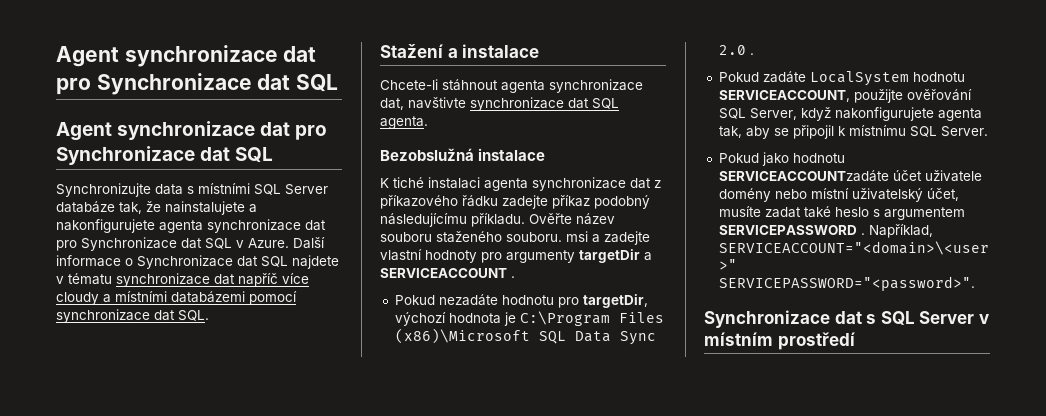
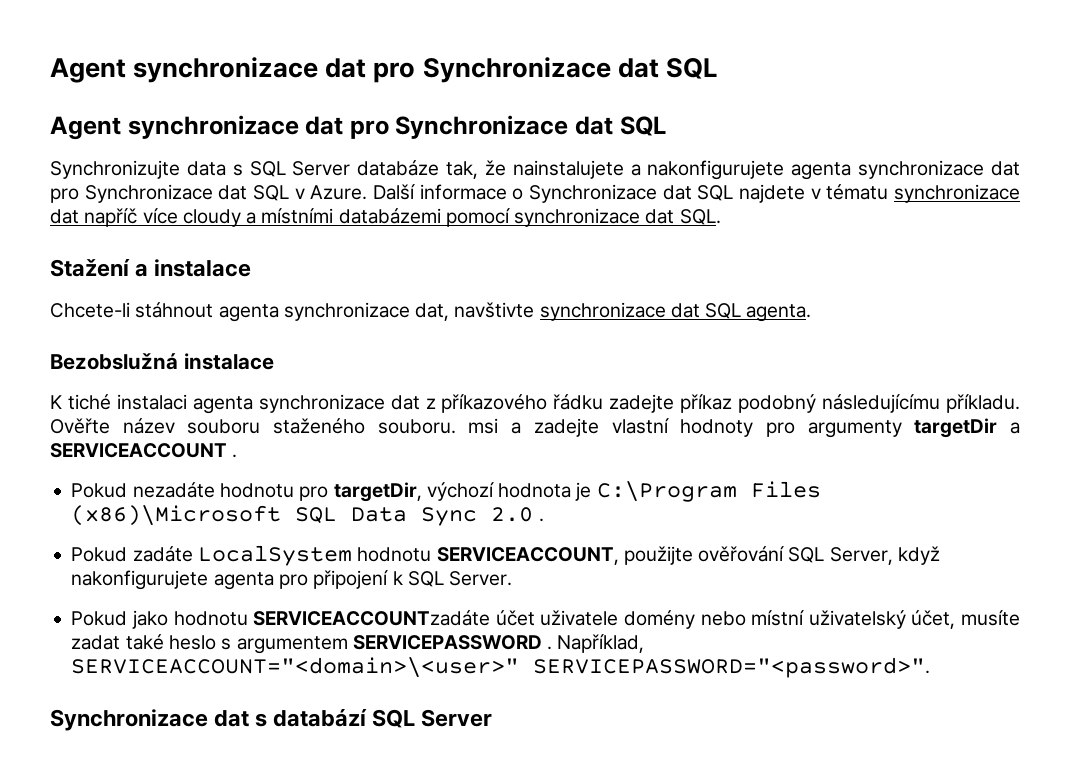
- Synchronizujte data s místními SQL Server databáze tak, že nainstalujete a nakonfigurujete agenta synchronizace dat pro Synchronizace dat SQL v Azure.
+ Synchronizujte data s SQL Server databáze tak, že nainstalujete a nakonfigurujete agenta synchronizace dat pro Synchronizace dat SQL v Azure.
- Pokud zadáte LocalSystem hodnotu SERVICEACCOUNT, použijte ověřování SQL Server, když nakonfigurujete agenta tak, aby se připojil k místnímu SQL Server.
+ Pokud zadáte LocalSystem hodnotu SERVICEACCOUNT, použijte ověřování SQL Server, když nakonfigurujete agenta pro připojení k SQL Server.
- Synchronizace dat s SQL Server v místním prostředí
+ Synchronizace dat s databází SQL Server

